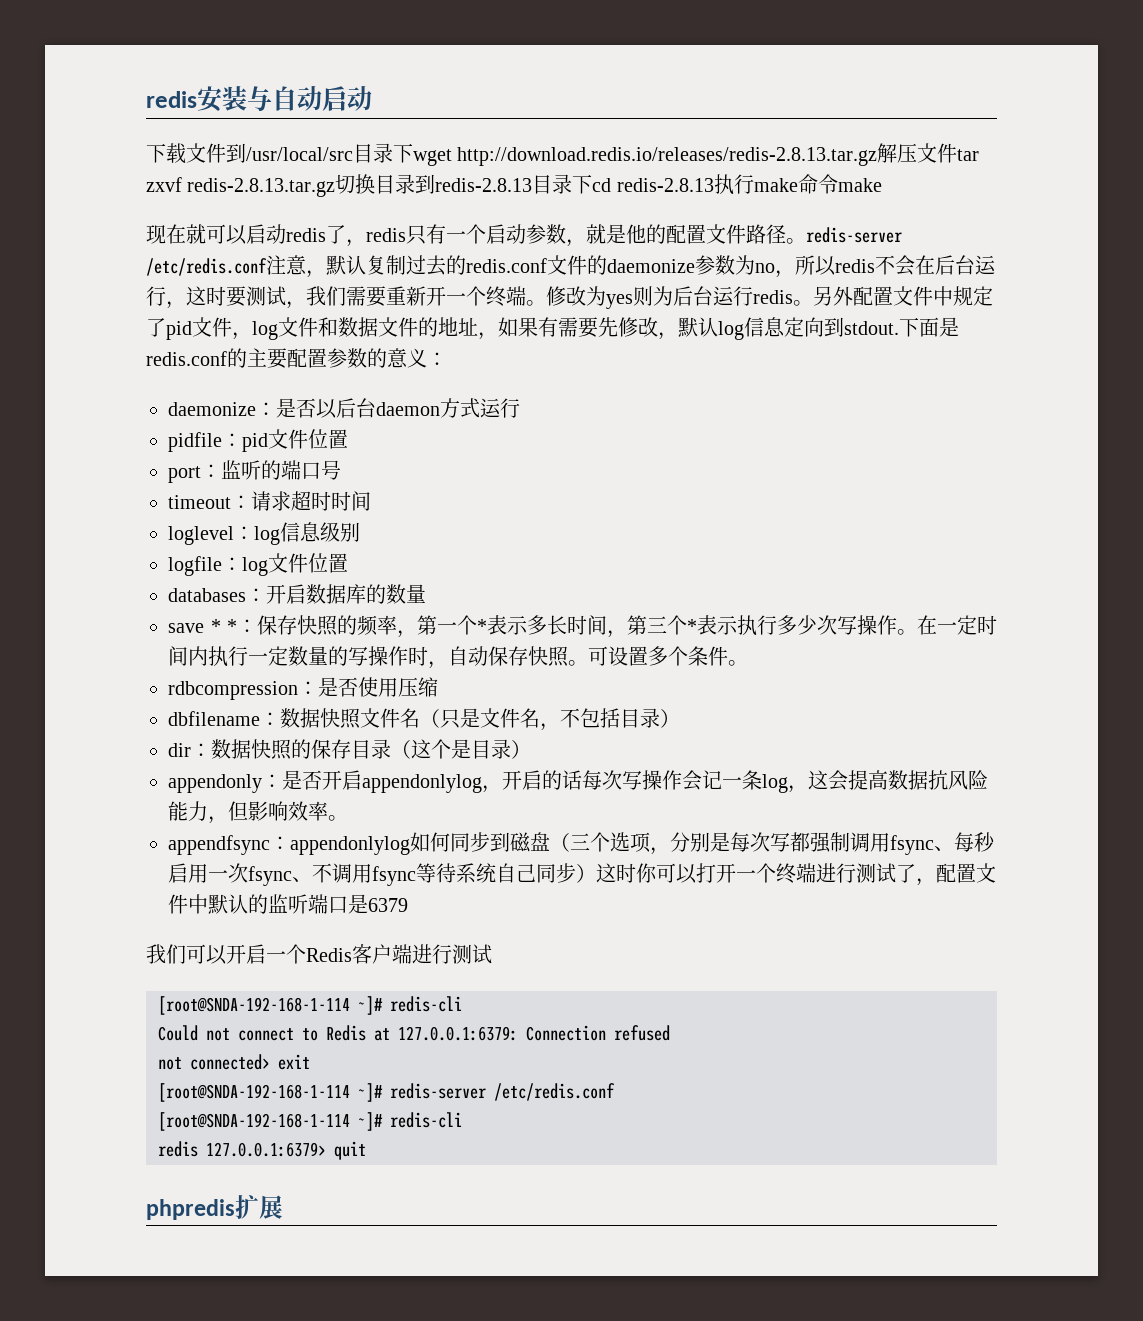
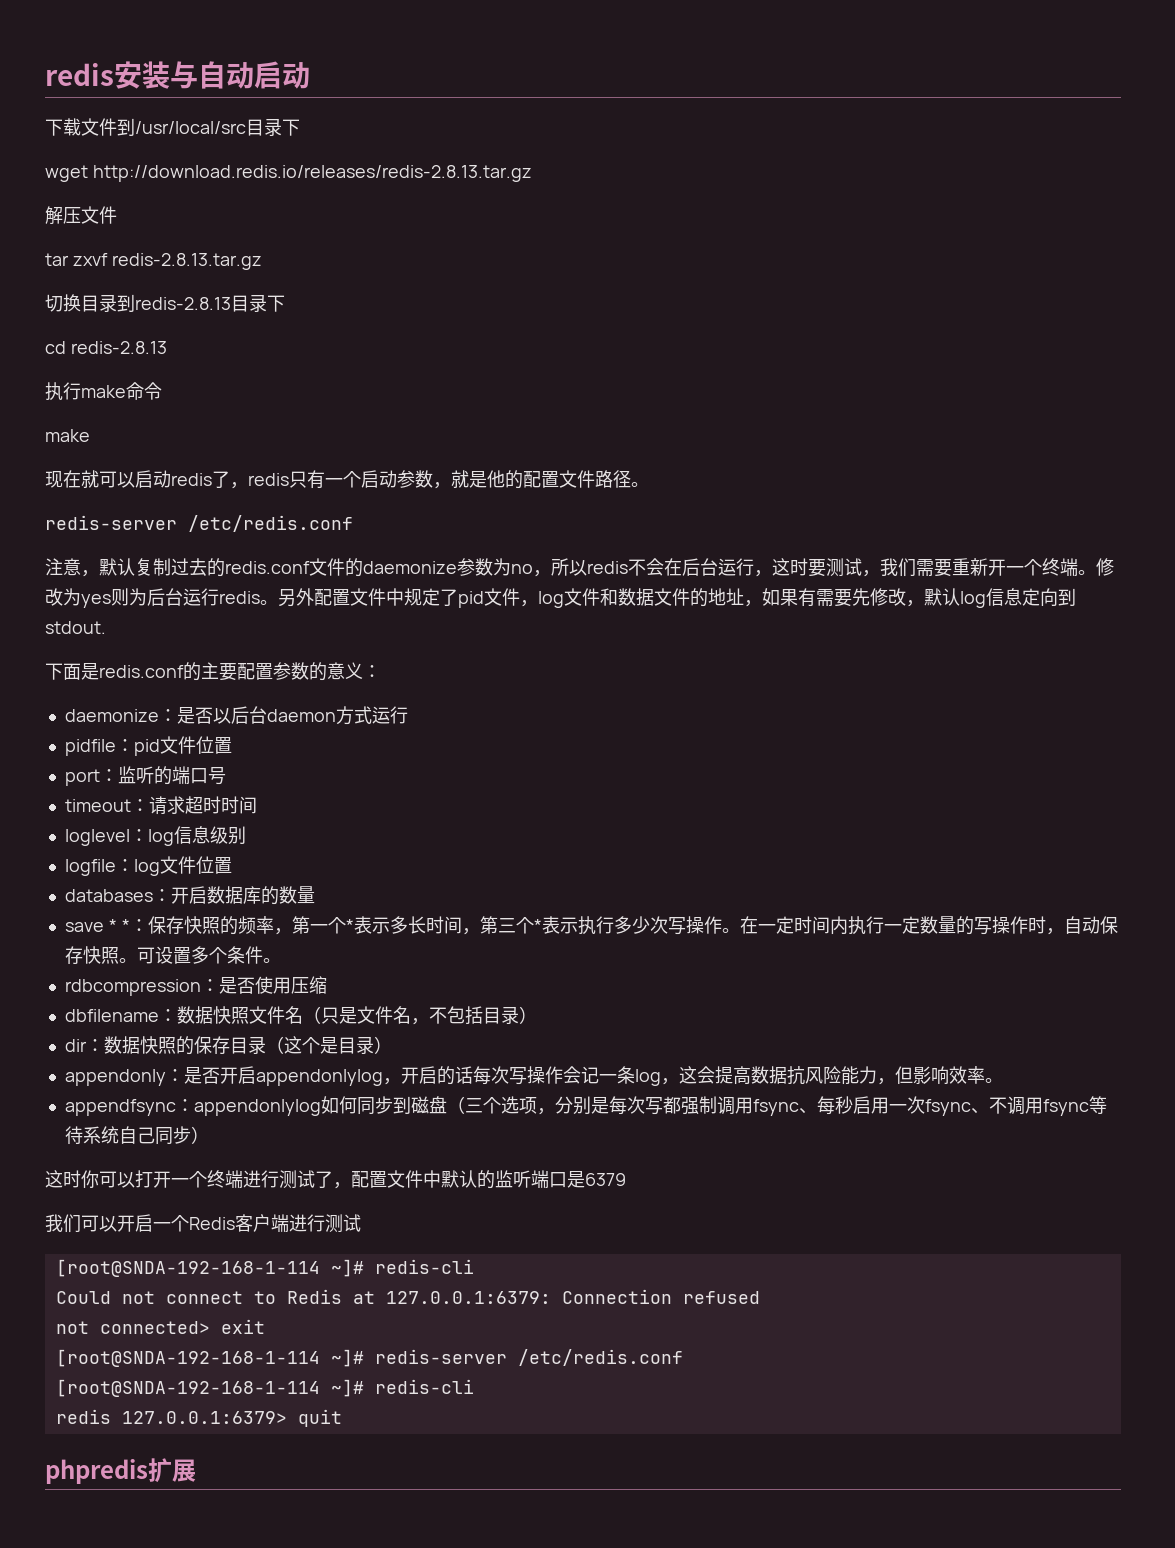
- 下载文件到/usr/local/src目录下wget http://download.redis.io/releases/redis-2.8.13.tar.gz解压文件tar zxvf redis-2.8.13.tar.gz切换目录到redis-2.8.13目录下cd redis-2.8.13执行make命令make
+ 下载文件到/usr/local/src目录下
+ wget http://download.redis.io/releases/redis-2.8.13.tar.gz
+ 解压文件
+ tar zxvf redis-2.8.13.tar.gz
+ 切换目录到redis-2.8.13目录下
+ cd redis-2.8.13
+ 执行make命令
+ make
- 现在就可以启动redis了，redis只有一个启动参数，就是他的配置文件路径。redis-server /etc/redis.conf注意，默认复制过去的redis.conf文件的daemonize参数为no，所以redis不会在后台运行，这时要测试，我们需要重新开一个终端。
+ 现在就可以启动redis了，redis只有一个启动参数，就是他的配置文件路径。
+ redis-server /etc/redis.conf
+ 注意，默认复制过去的redis.conf文件的daemonize参数为no，所以redis不会在后台运行，这时要测试，我们需要重新开一个终端。
- 另外配置文件中规定了pid文件，log文件和数据文件的地址，如果有需要先修改，默认log信息定向到stdout.下面是redis.conf的主要配置参数的意义：
+ 另外配置文件中规定了pid文件，log文件和数据文件的地址，如果有需要先修改，默认log信息定向到stdout.
+ 下面是redis.conf的主要配置参数的意义：
- appendfsync：appendonlylog如何同步到磁盘（三个选项，分别是每次写都强制调用fsync、每秒启用一次fsync、不调用fsync等待系统自己同步）这时你可以打开一个终端进行测试了，配置文件中默认的监听端口是6379
+ appendfsync：appendonlylog如何同步到磁盘（三个选项，分别是每次写都强制调用fsync、每秒启用一次fsync、不调用fsync等待系统自己同步）
+ 这时你可以打开一个终端进行测试了，配置文件中默认的监听端口是6379

